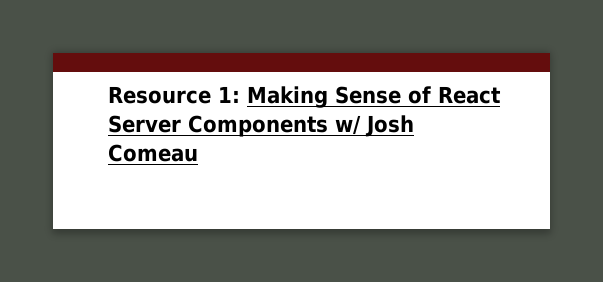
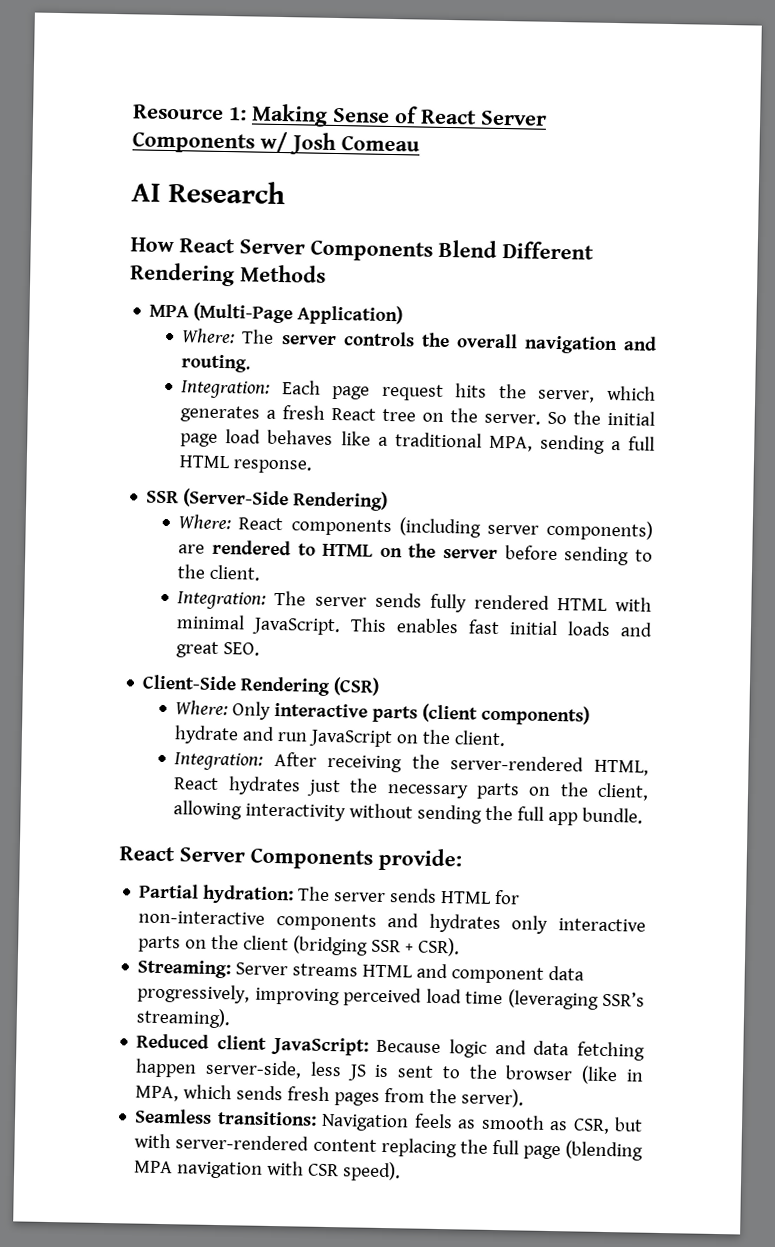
+ AI Research
+ How React Server Components Blend Different Rendering Methods
+ MPA (Multi-Page Application)
+ Where: The server controls the overall navigation and routing.
+ Integration: Each page request hits the server, which generates a fresh React tree on the server. So the initial page load behaves like a traditional MPA, sending a full HTML response.
+ SSR (Server-Side Rendering)
+ Where: React components (including server components) are rendered to HTML on the server before sending to the client.
+ Integration: The server sends fully rendered HTML with minimal JavaScript. This enables fast initial loads and great SEO.
+ Client-Side Rendering (CSR)
+ Where: Only interactive parts (client components) hydrate and run JavaScript on the client.
+ Integration: After receiving the server-rendered HTML, React hydrates just the necessary parts on the client, allowing interactivity without sending the full app bundle.
+ React Server Components provide:
+ Partial hydration: The server sends HTML for non-interactive components and hydrates only interactive parts on the client (bridging SSR + CSR).
+ Streaming: Server streams HTML and component data progressively, improving perceived load time (leveraging SSR’s streaming).
+ Reduced client JavaScript: Because logic and data fetching happen server-side, less JS is sent to the browser (like in MPA, which sends fresh pages from the server).
+ Seamless transitions: Navigation feels as smooth as CSR, but with server-rendered content replacing the full page (blending MPA navigation with CSR speed).

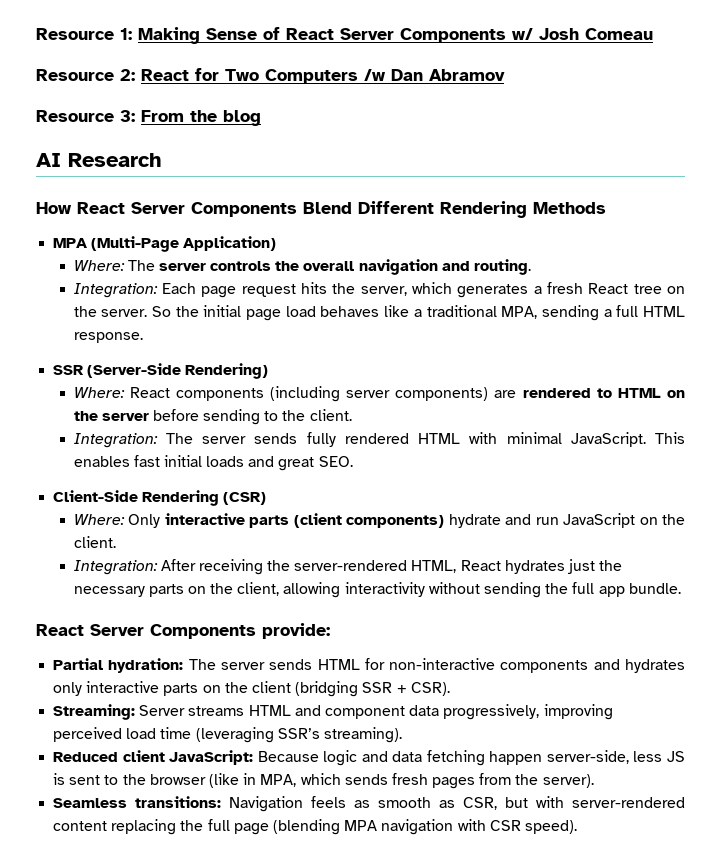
+ Resource 2: React for Two Computers /w Dan Abramov
+ Resource 3: From the blog

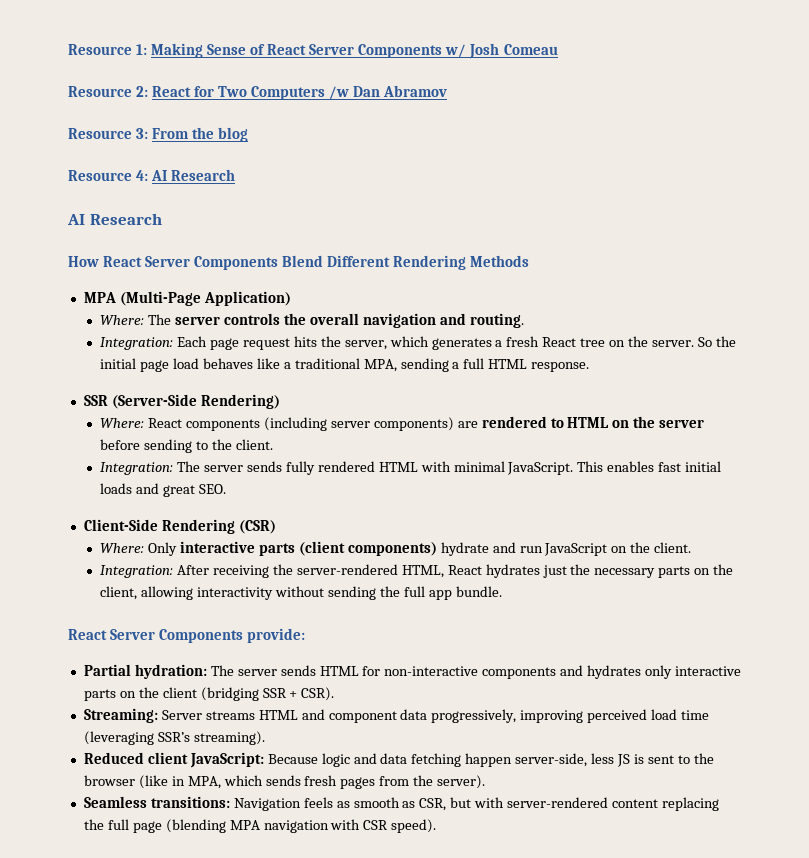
+ Resource 4: AI Research

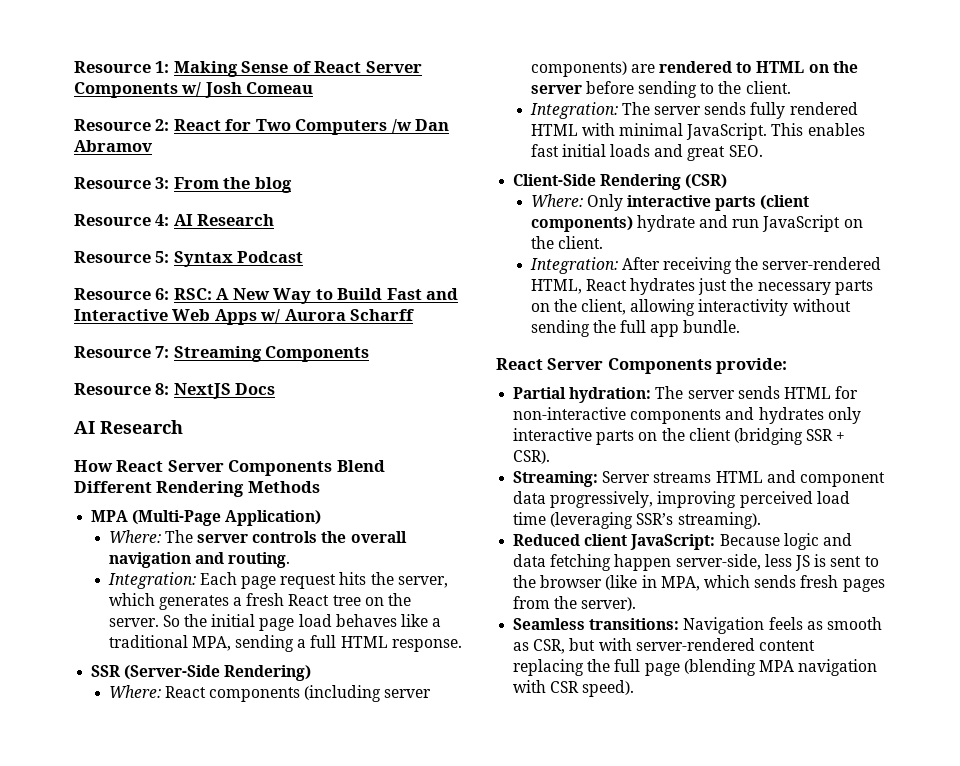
+ Resource 5: Syntax Podcast
+ Resource 6: RSC: A New Way to Build Fast and Interactive Web Apps w/ Aurora Scharff
+ Resource 7: Streaming Components
+ Resource 8: NextJS Docs

